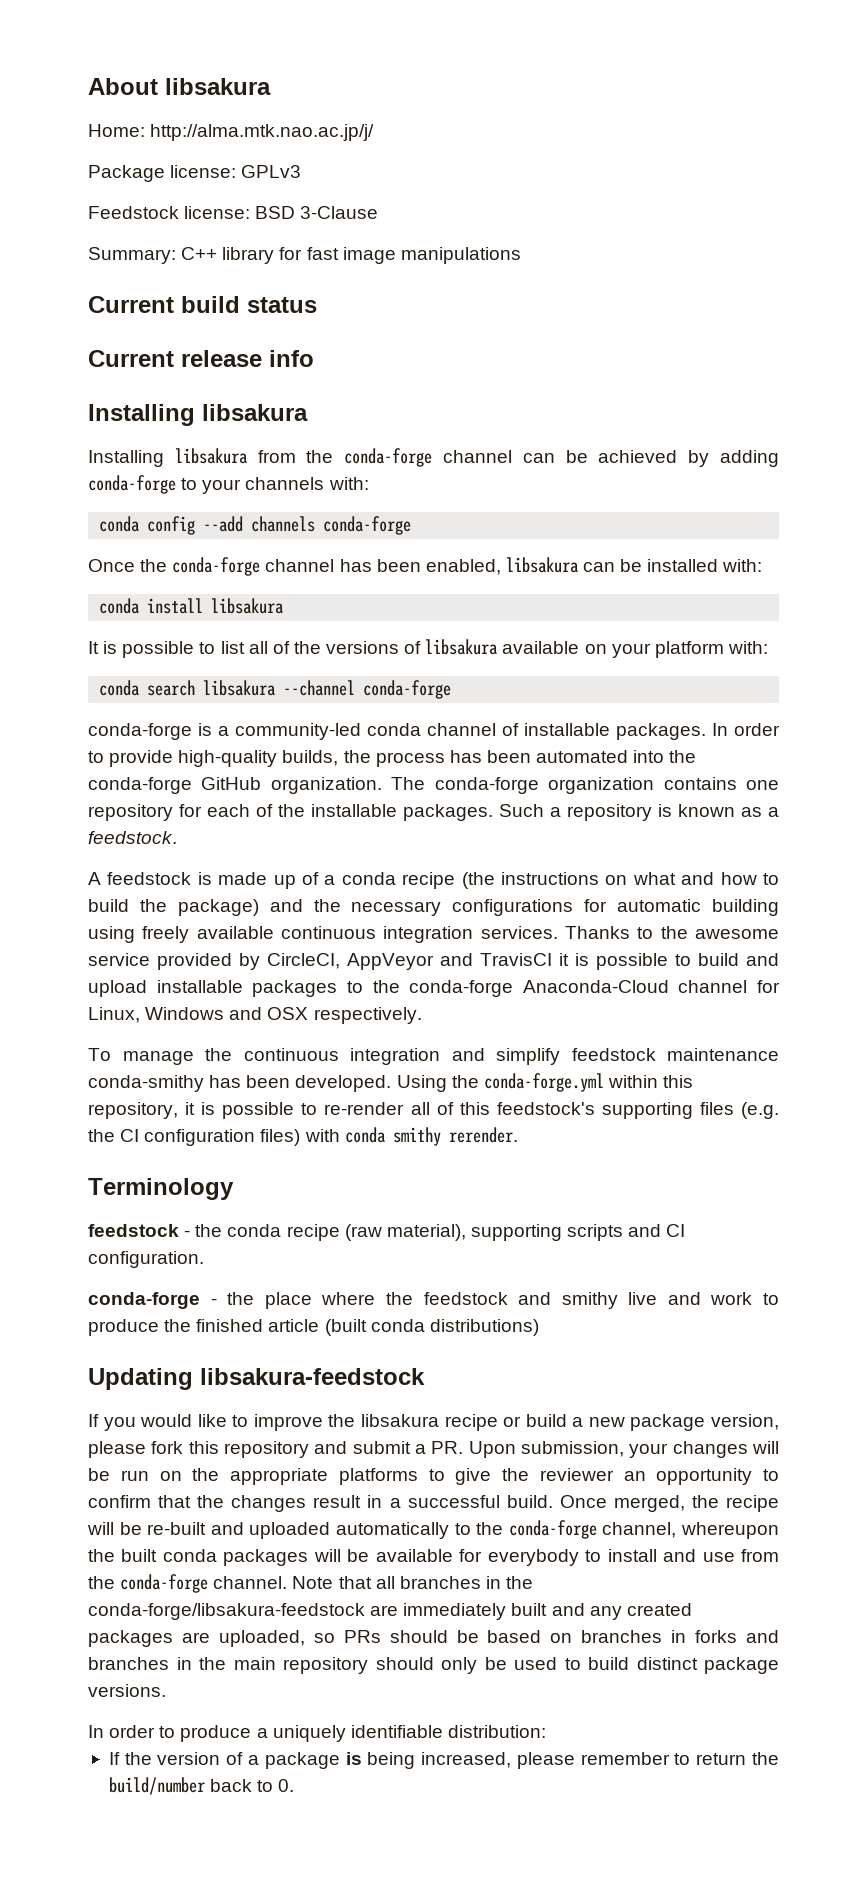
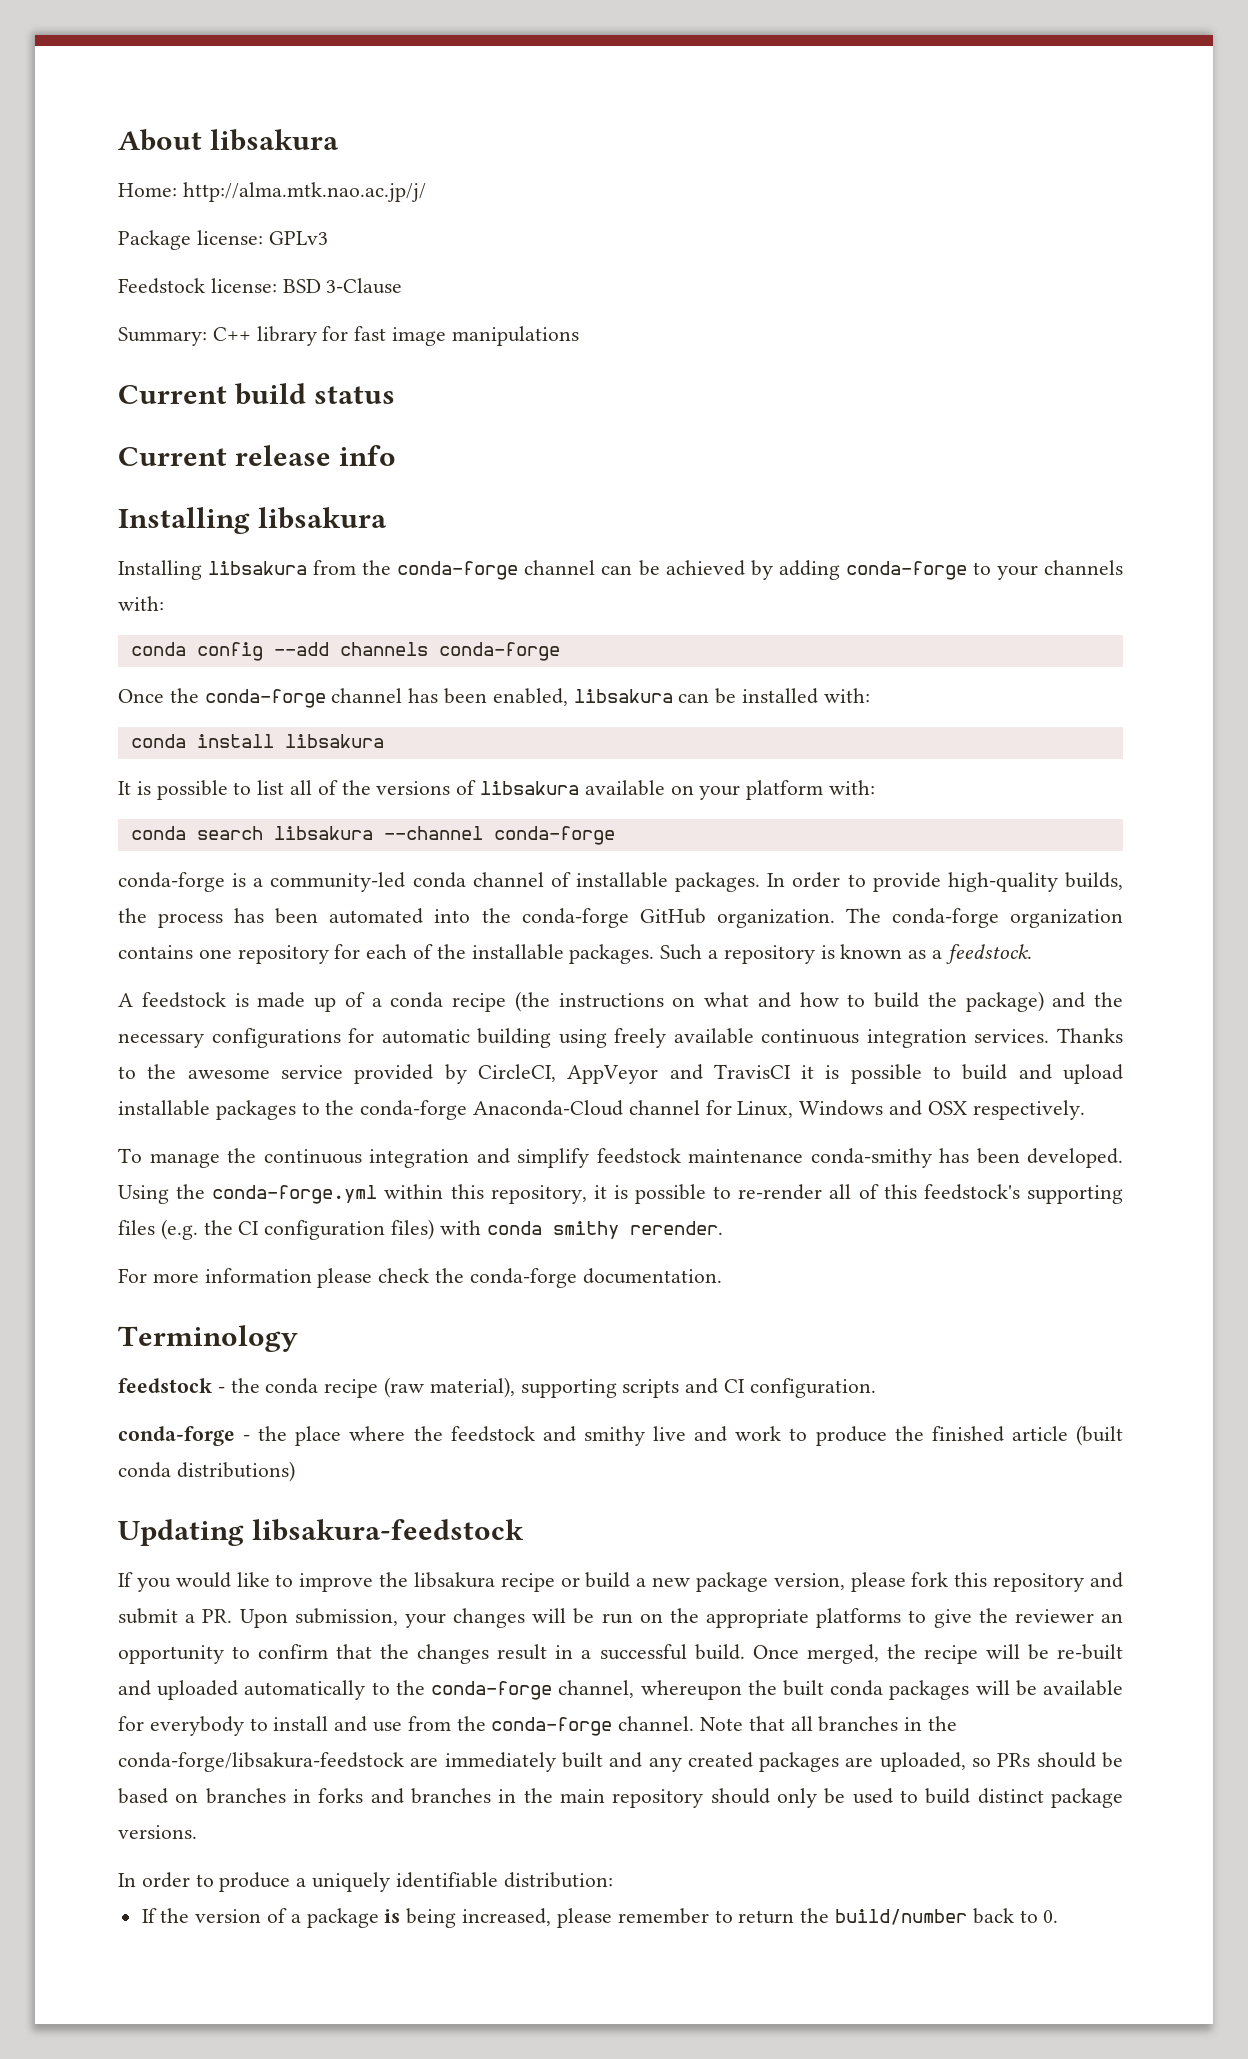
+ For more information please check the conda-forge documentation.

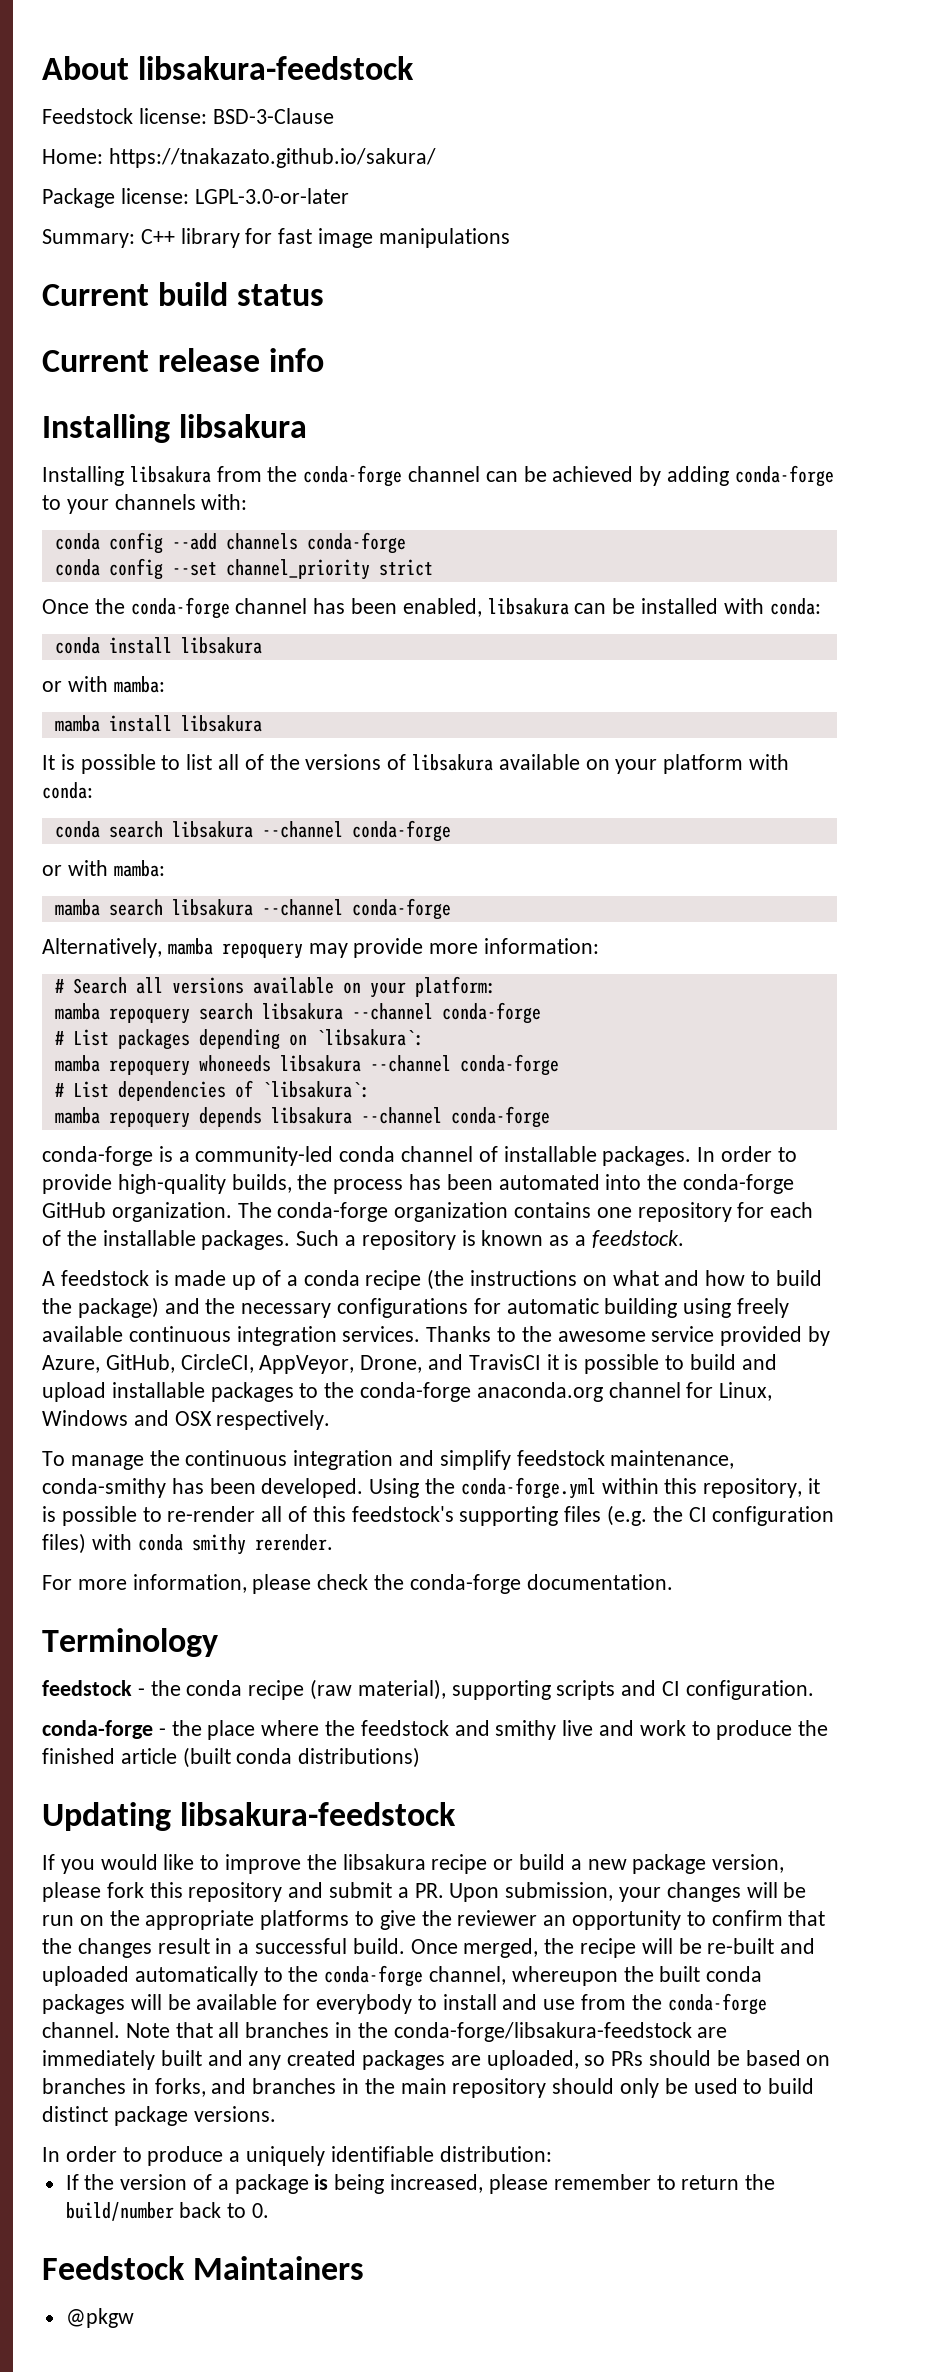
- About libsakura
+ About libsakura-feedstock
+ Feedstock license: BSD-3-Clause
- Home: http://alma.mtk.nao.ac.jp/j/
+ Home: https://tnakazato.github.io/sakura/
- Package license: GPLv3
- Feedstock license: BSD 3-Clause
+ Package license: LGPL-3.0-or-later
+ conda config --set channel_priority strict
- Once the conda-forge channel has been enabled, libsakura can be installed with:
+ Once the conda-forge channel has been enabled, libsakura can be installed with conda:
  conda install libsakura
+ or with mamba:
+ mamba install libsakura
- It is possible to list all of the versions of libsakura available on your platform with:
+ It is possible to list all of the versions of libsakura available on your platform with conda:
  conda search libsakura --channel conda-forge
+ or with mamba:
+ mamba search libsakura --channel conda-forge
+ Alternatively, mamba repoquery may provide more information:
+ # Search all versions available on your platform:
+ mamba repoquery search libsakura --channel conda-forge
+ # List packages depending on `libsakura`:
+ mamba repoquery whoneeds libsakura --channel conda-forge
+ # List dependencies of `libsakura`:
+ mamba repoquery depends libsakura --channel conda-forge
- Thanks to the awesome service provided by CircleCI, AppVeyor and TravisCI it is possible to build and upload installable packages to the conda-forge Anaconda-Cloud channel for Linux, Windows and OSX respectively.
+ Thanks to the awesome service provided by Azure, GitHub, CircleCI, AppVeyor, Drone, and TravisCI it is possible to build and upload installable packages to the conda-forge anaconda.org channel for Linux, Windows and OSX respectively.
- To manage the continuous integration and simplify feedstock maintenance conda-smithy has been developed.
+ To manage the continuous integration and simplify feedstock maintenance, conda-smithy has been developed.
- For more information please check the conda-forge documentation.
+ For more information, please check the conda-forge documentation.
- Note that all branches in the conda-forge/libsakura-feedstock are immediately built and any created packages are uploaded, so PRs should be based on branches in forks and branches in the main repository should only be used to build distinct package versions.
+ Note that all branches in the conda-forge/libsakura-feedstock are immediately built and any created packages are uploaded, so PRs should be based on branches in forks, and branches in the main repository should only be used to build distinct package versions.
+ Feedstock Maintainers
+ @pkgw

